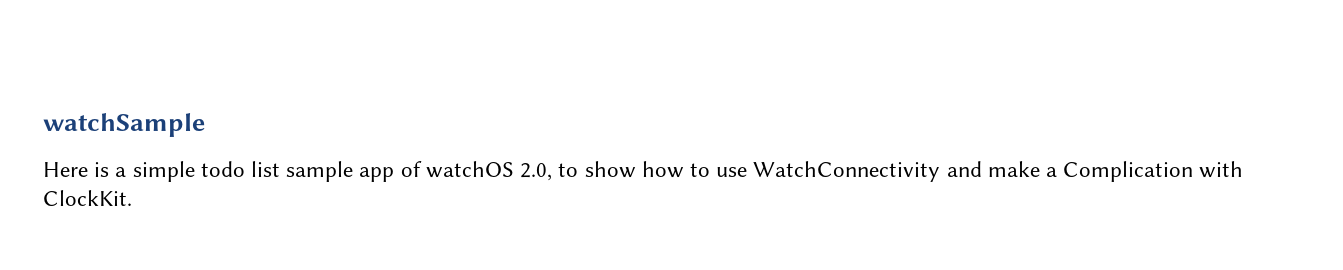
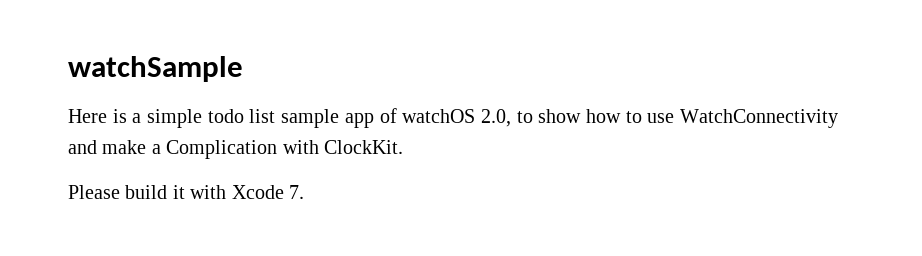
+ Please build it with Xcode 7.

